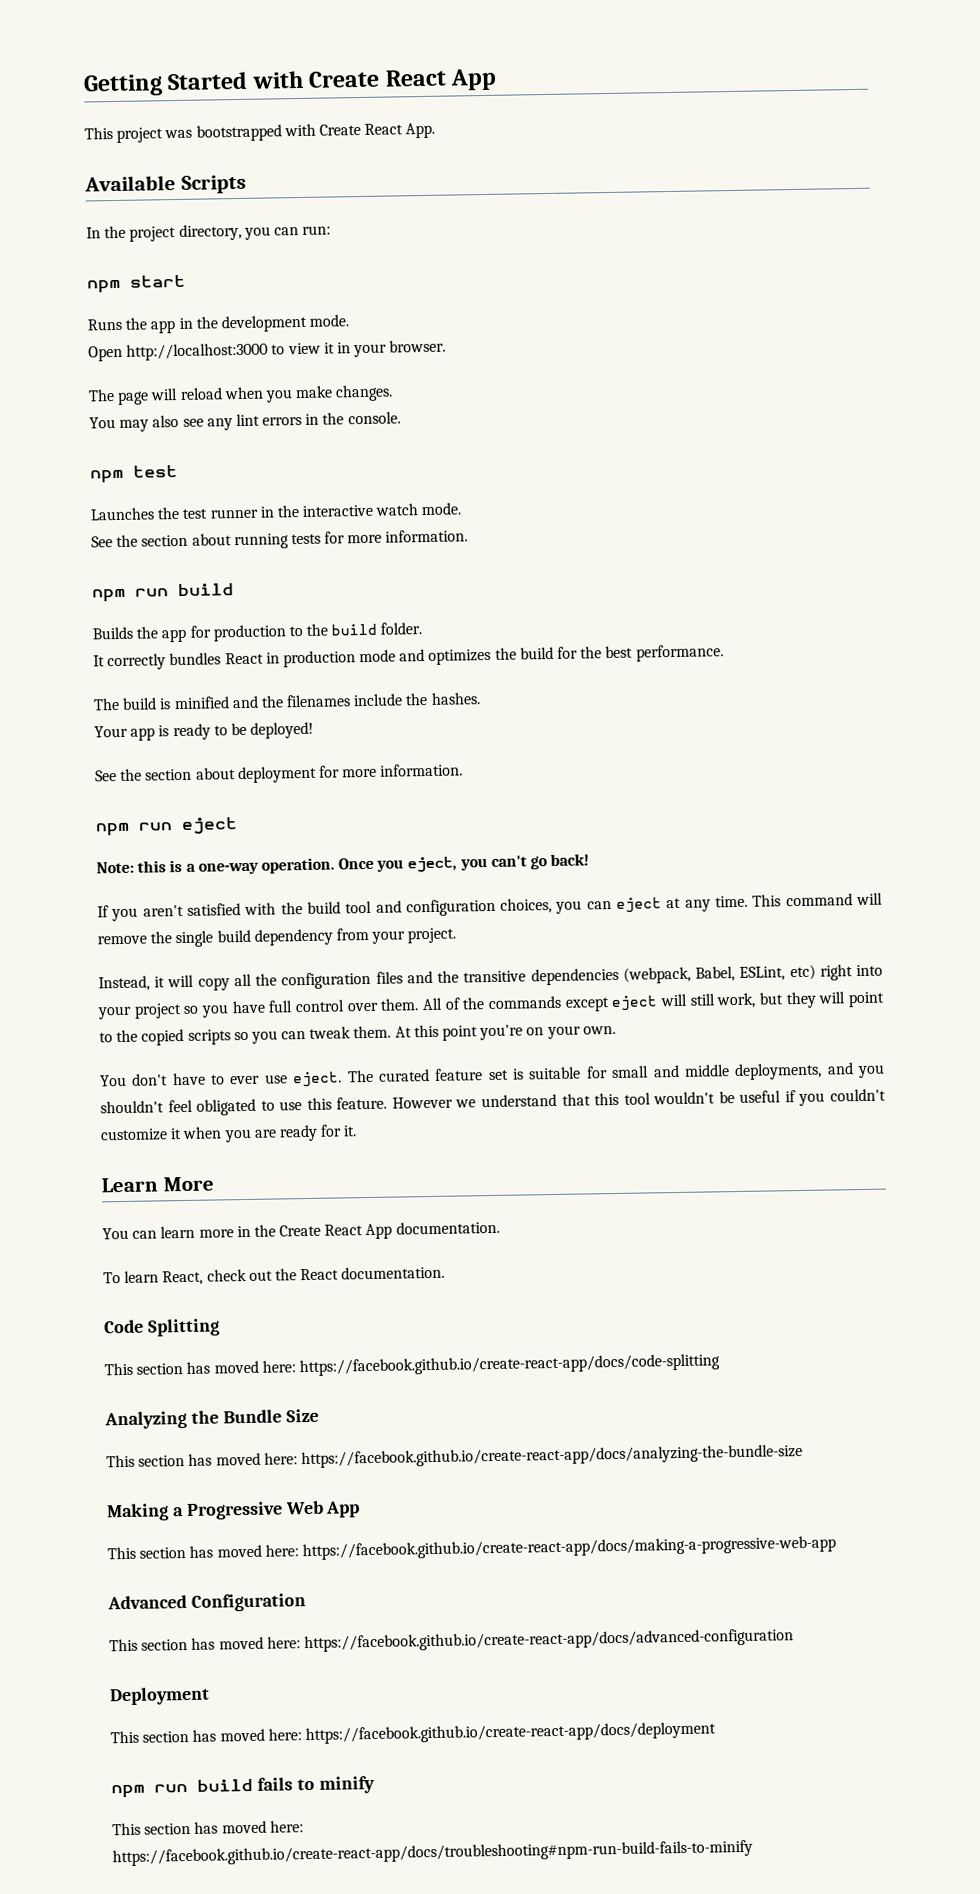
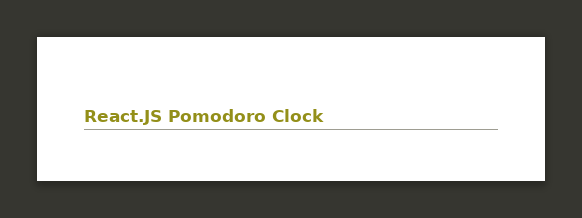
- Getting Started with Create React App
- This project was bootstrapped with Create React App.
- Available Scripts
- In the project directory, you can run:
- npm start
- Runs the app in the development mode.
- Open http://localhost:3000 to view it in your browser.
- The page will reload when you make changes.
- You may also see any lint errors in the console.
- npm test
- Launches the test runner in the interactive watch mode.
- See the section about running tests for more information.
- npm run build
- Builds the app for production to the build folder.
- It correctly bundles React in production mode and optimizes the build for the best performance.
- The build is minified and the filenames include the hashes.
- Your app is ready to be deployed!
- See the section about deployment for more information.
- npm run eject
- Note: this is a one-way operation. Once you eject, you can't go back!
- If you aren't satisfied with the build tool and configuration choices, you can eject at any time. This command will remove the single build dependency from your project.
- Instead, it will copy all the configuration files and the transitive dependencies (webpack, Babel, ESLint, etc) right into your project so you have full control over them. All of the commands except eject will still work, but they will point to the copied scripts so you can tweak them. At this point you're on your own.
- You don't have to ever use eject. The curated feature set is suitable for small and middle deployments, and you shouldn't feel obligated to use this feature. However we understand that this tool wouldn't be useful if you couldn't customize it when you are ready for it.
- Learn More
- You can learn more in the Create React App documentation.
- To learn React, check out the React documentation.
- Code Splitting
- This section has moved here: https://facebook.github.io/create-react-app/docs/code-splitting
- Analyzing the Bundle Size
- This section has moved here: https://facebook.github.io/create-react-app/docs/analyzing-the-bundle-size
- Making a Progressive Web App
- This section has moved here: https://facebook.github.io/create-react-app/docs/making-a-progressive-web-app
- Advanced Configuration
- This section has moved here: https://facebook.github.io/create-react-app/docs/advanced-configuration
- Deployment
- This section has moved here: https://facebook.github.io/create-react-app/docs/deployment
- npm run build fails to minify
- This section has moved here: https://facebook.github.io/create-react-app/docs/troubleshooting#npm-run-build-fails-to-minify
+ React.JS Pomodoro Clock

